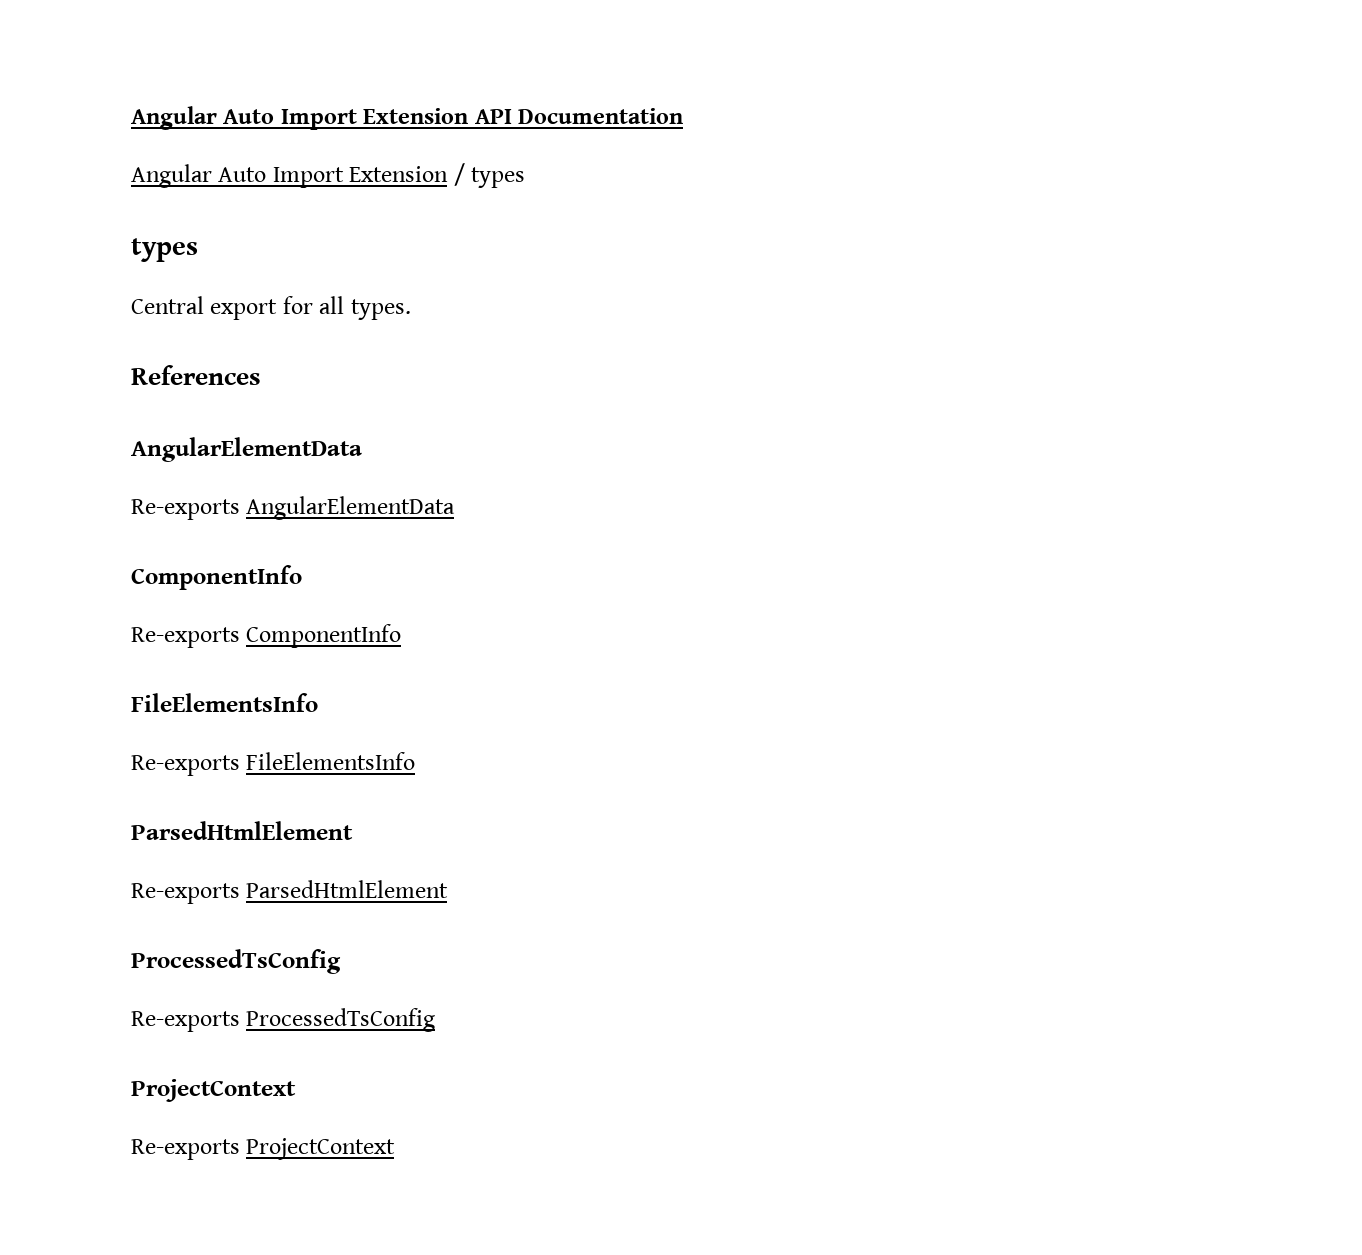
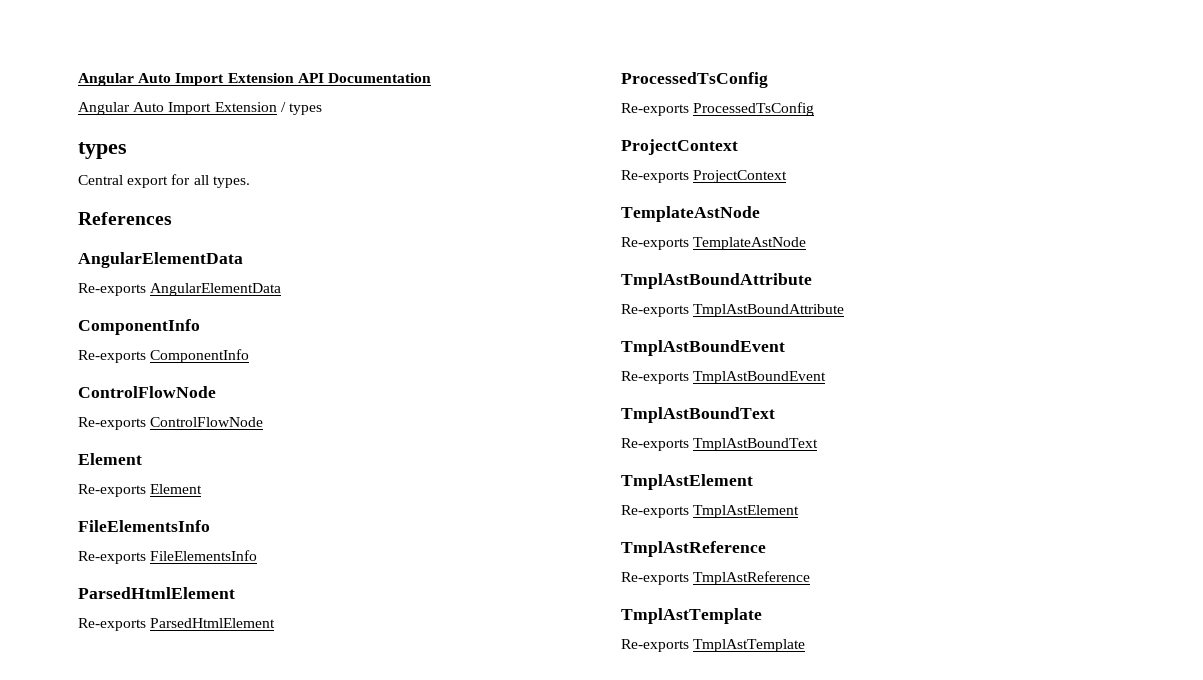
  Re-exports ComponentInfo
+ ControlFlowNode
+ Re-exports ControlFlowNode
+ Element
+ Re-exports Element
  Re-exports ProjectContext
+ TemplateAstNode
+ Re-exports TemplateAstNode
+ TmplAstBoundAttribute
+ Re-exports TmplAstBoundAttribute
+ TmplAstBoundEvent
+ Re-exports TmplAstBoundEvent
+ TmplAstBoundText
+ Re-exports TmplAstBoundText
+ TmplAstElement
+ Re-exports TmplAstElement
+ TmplAstReference
+ Re-exports TmplAstReference
+ TmplAstTemplate
+ Re-exports TmplAstTemplate

